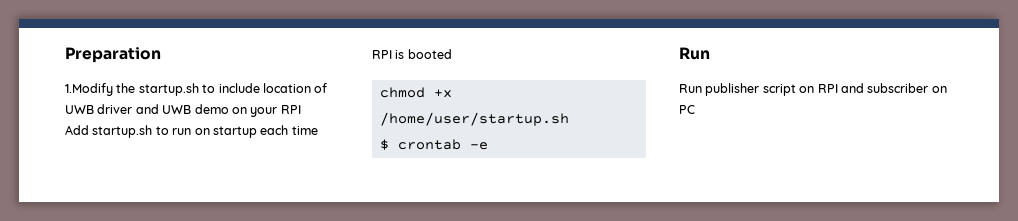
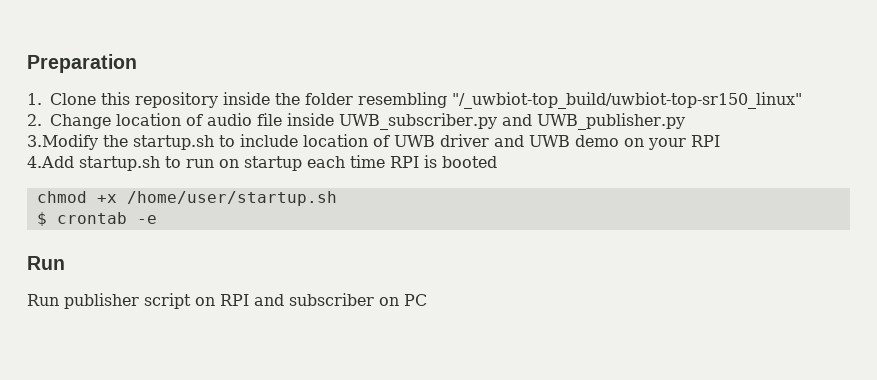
- 1.Modify the startup.sh to include location of UWB driver and UWB demo on your RPI
+ 1. Clone this repository inside the folder resembling "/_uwbiot-top_build/uwbiot-top-sr150_linux"
+ 2. Change location of audio file inside UWB_subscriber.py and UWB_publisher.py
+ 3.Modify the startup.sh to include location of UWB driver and UWB demo on your RPI
- Add startup.sh to run on startup each time RPI is booted
+ 4.Add startup.sh to run on startup each time RPI is booted

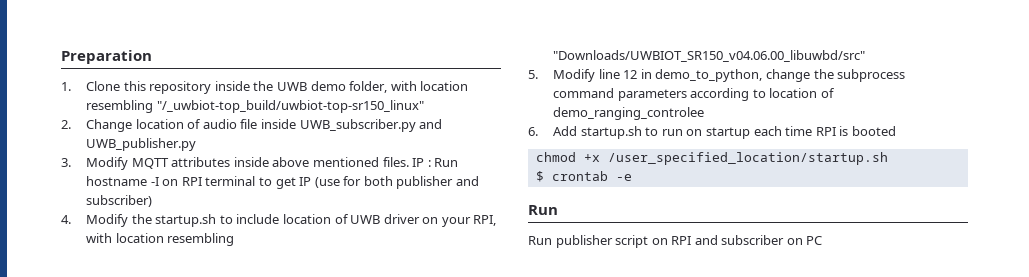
- 1. Clone this repository inside the folder resembling "/_uwbiot-top_build/uwbiot-top-sr150_linux"
+ 1. Clone this repository inside the UWB demo folder, with location resembling "/_uwbiot-top_build/uwbiot-top-sr150_linux"
- 3.Modify the startup.sh to include location of UWB driver and UWB demo on your RPI
- 4.Add startup.sh to run on startup each time RPI is booted
+ 3. Modify MQTT attributes inside above mentioned files. IP : Run hostname -I on RPI terminal to get IP (use for both publisher and subscriber)
+ 4. Modify the startup.sh to include location of UWB driver on your RPI, with location resembling "Downloads/UWBIOT_SR150_v04.06.00_libuwbd/src"
+ 5. Modify line 12 in demo_to_python, change the subprocess command parameters according to location of demo_ranging_controlee
+ 6. Add startup.sh to run on startup each time RPI is booted
- chmod +x /home/user/startup.sh
+ chmod +x /user_specified_location/startup.sh

